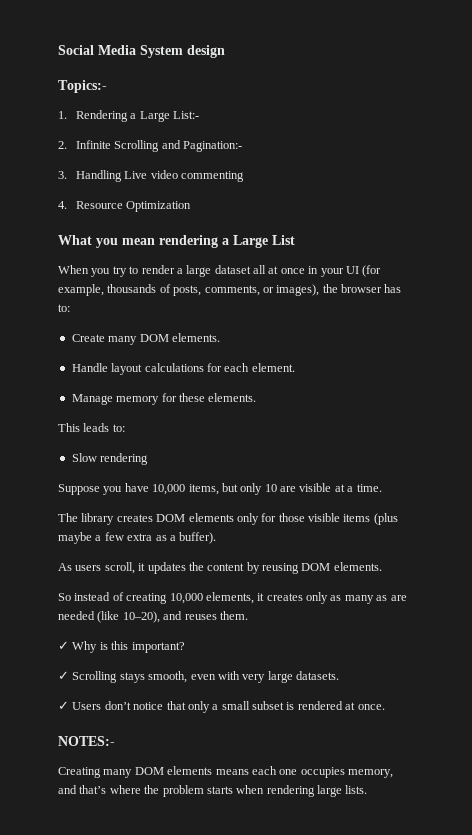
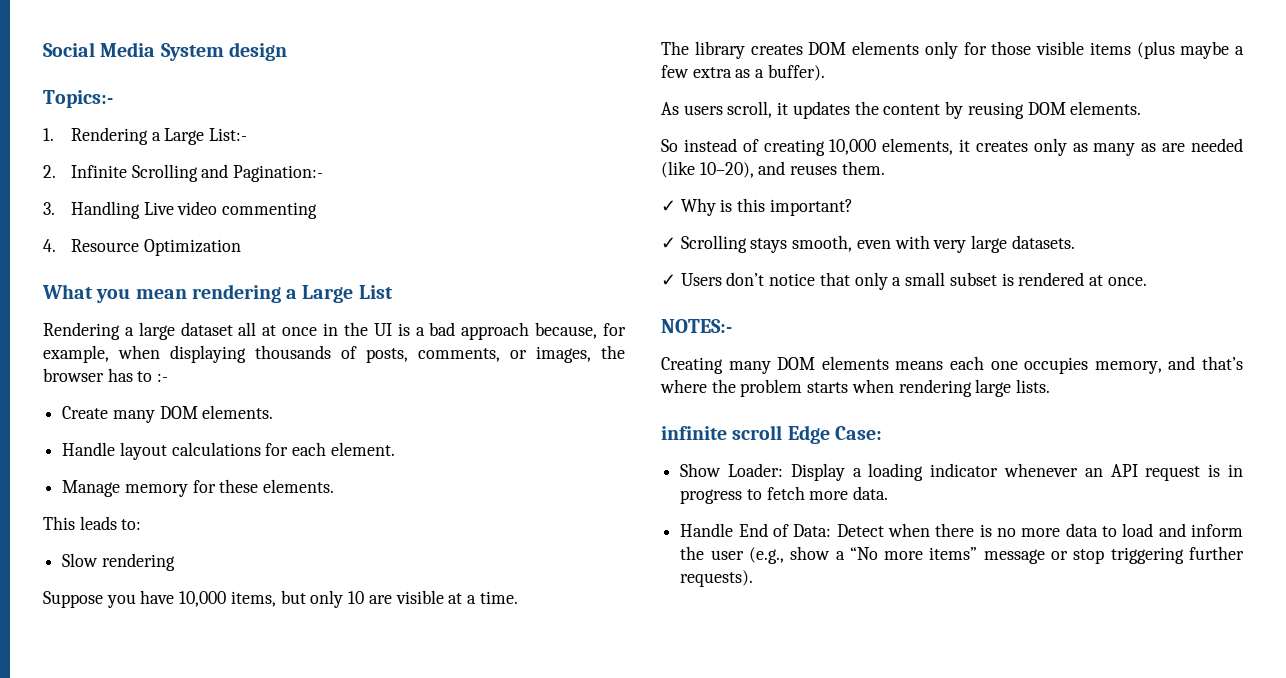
- When you try to render a large dataset all at once in your UI (for example, thousands of posts, comments, or images), the browser has to:
+ Rendering a large dataset all at once in the UI is a bad approach because, for example, when displaying thousands of posts, comments, or images, the browser has to :-
+ infinite scroll Edge Case:
+ Show Loader: Display a loading indicator whenever an API request is in progress to fetch more data.
+ Handle End of Data: Detect when there is no more data to load and inform the user (e.g., show a “No more items” message or stop triggering further requests).

